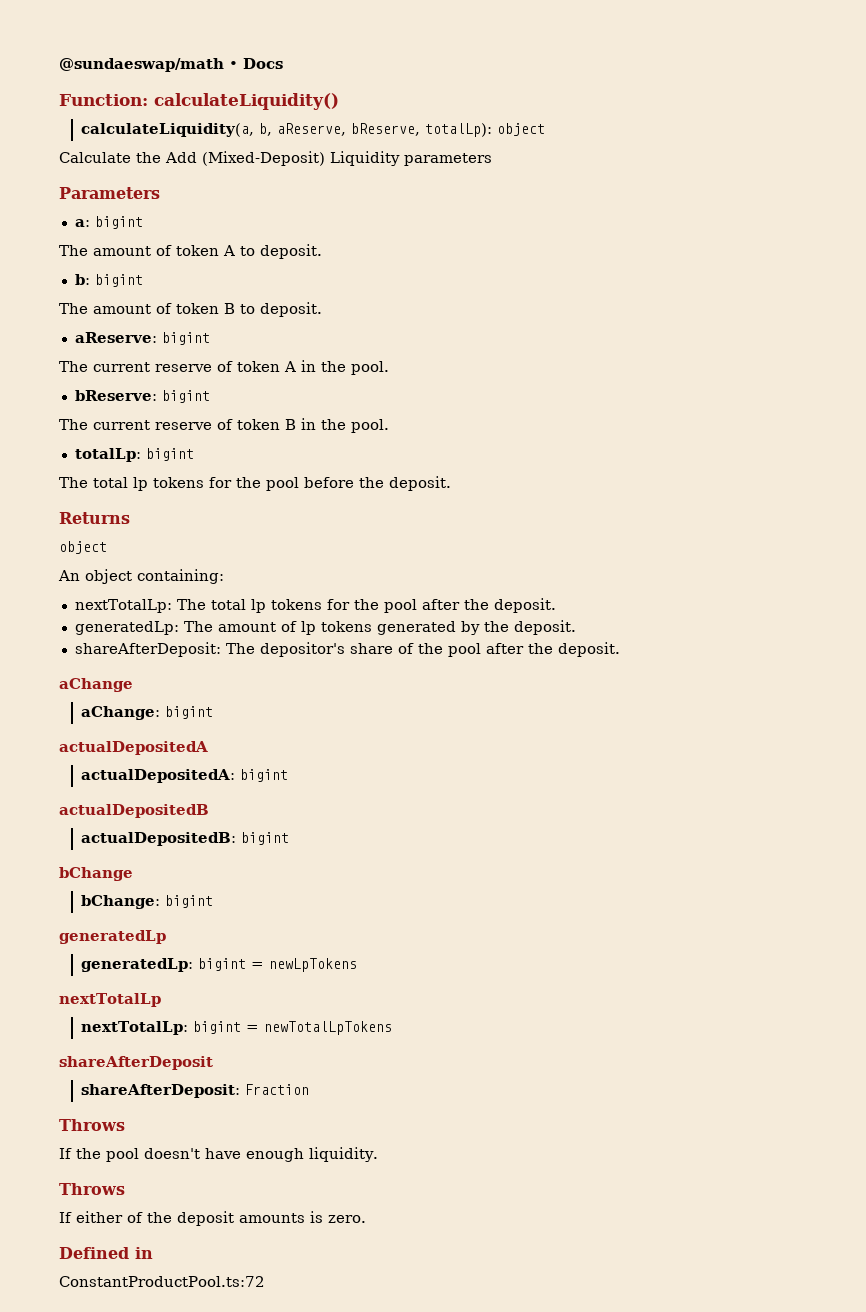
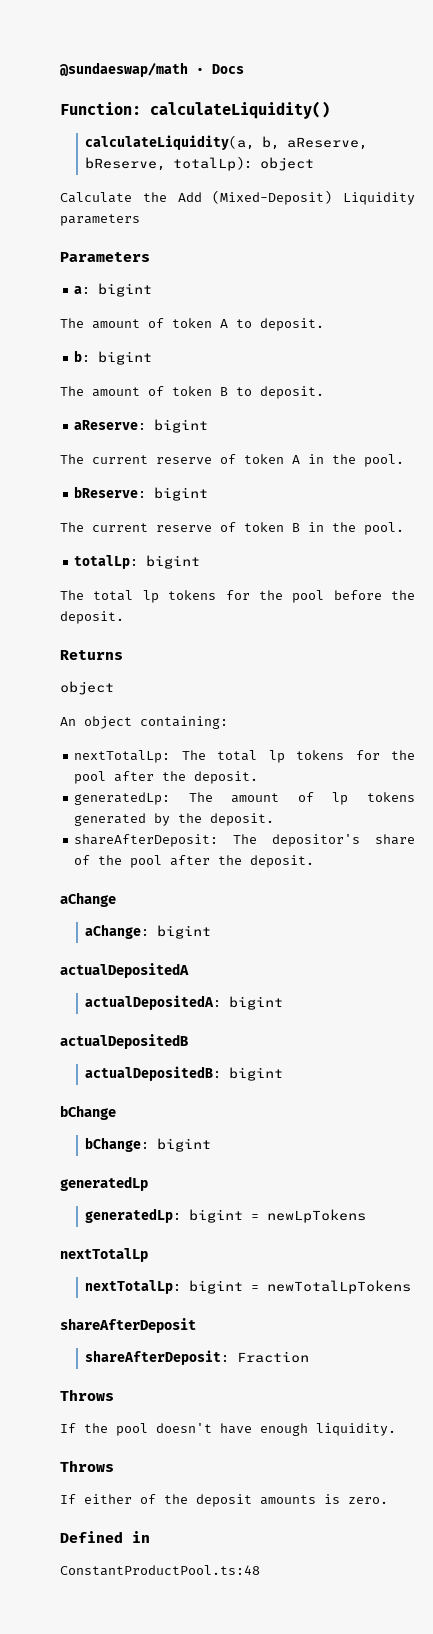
- ConstantProductPool.ts:72
+ ConstantProductPool.ts:48

